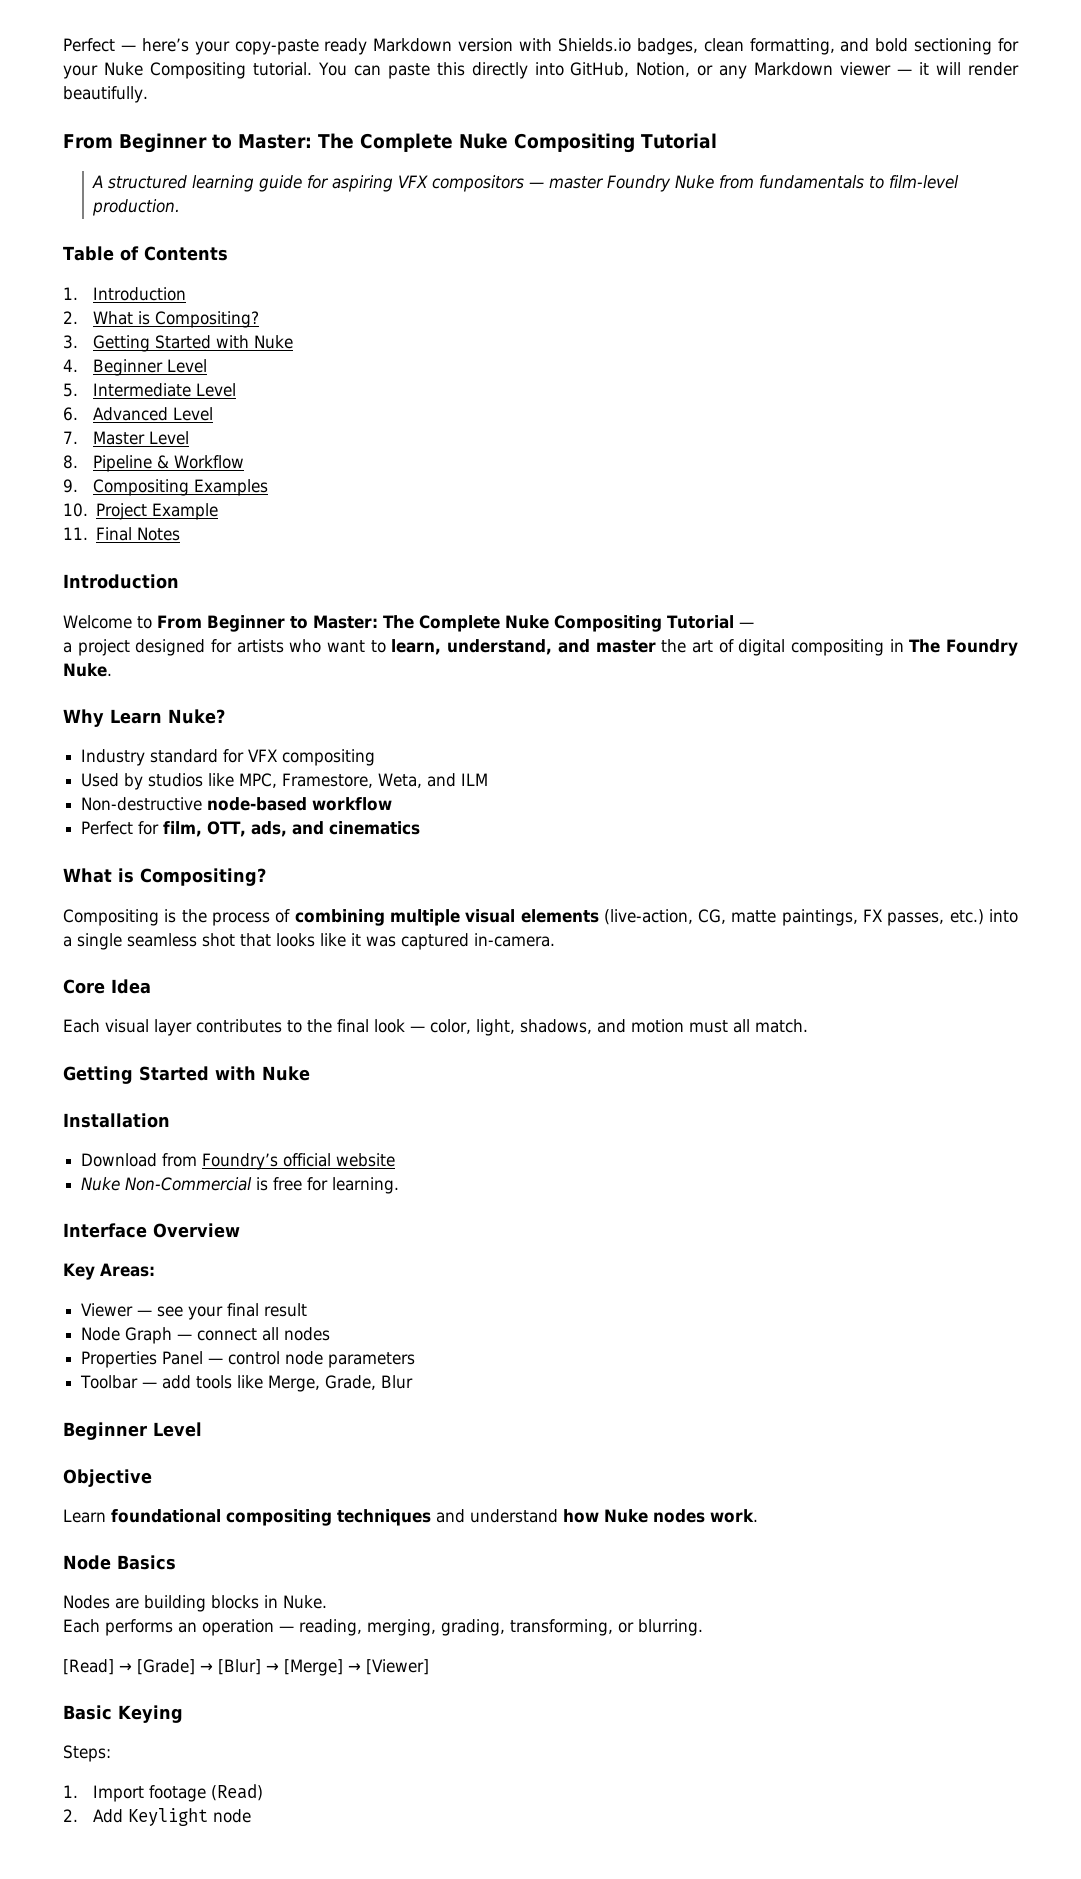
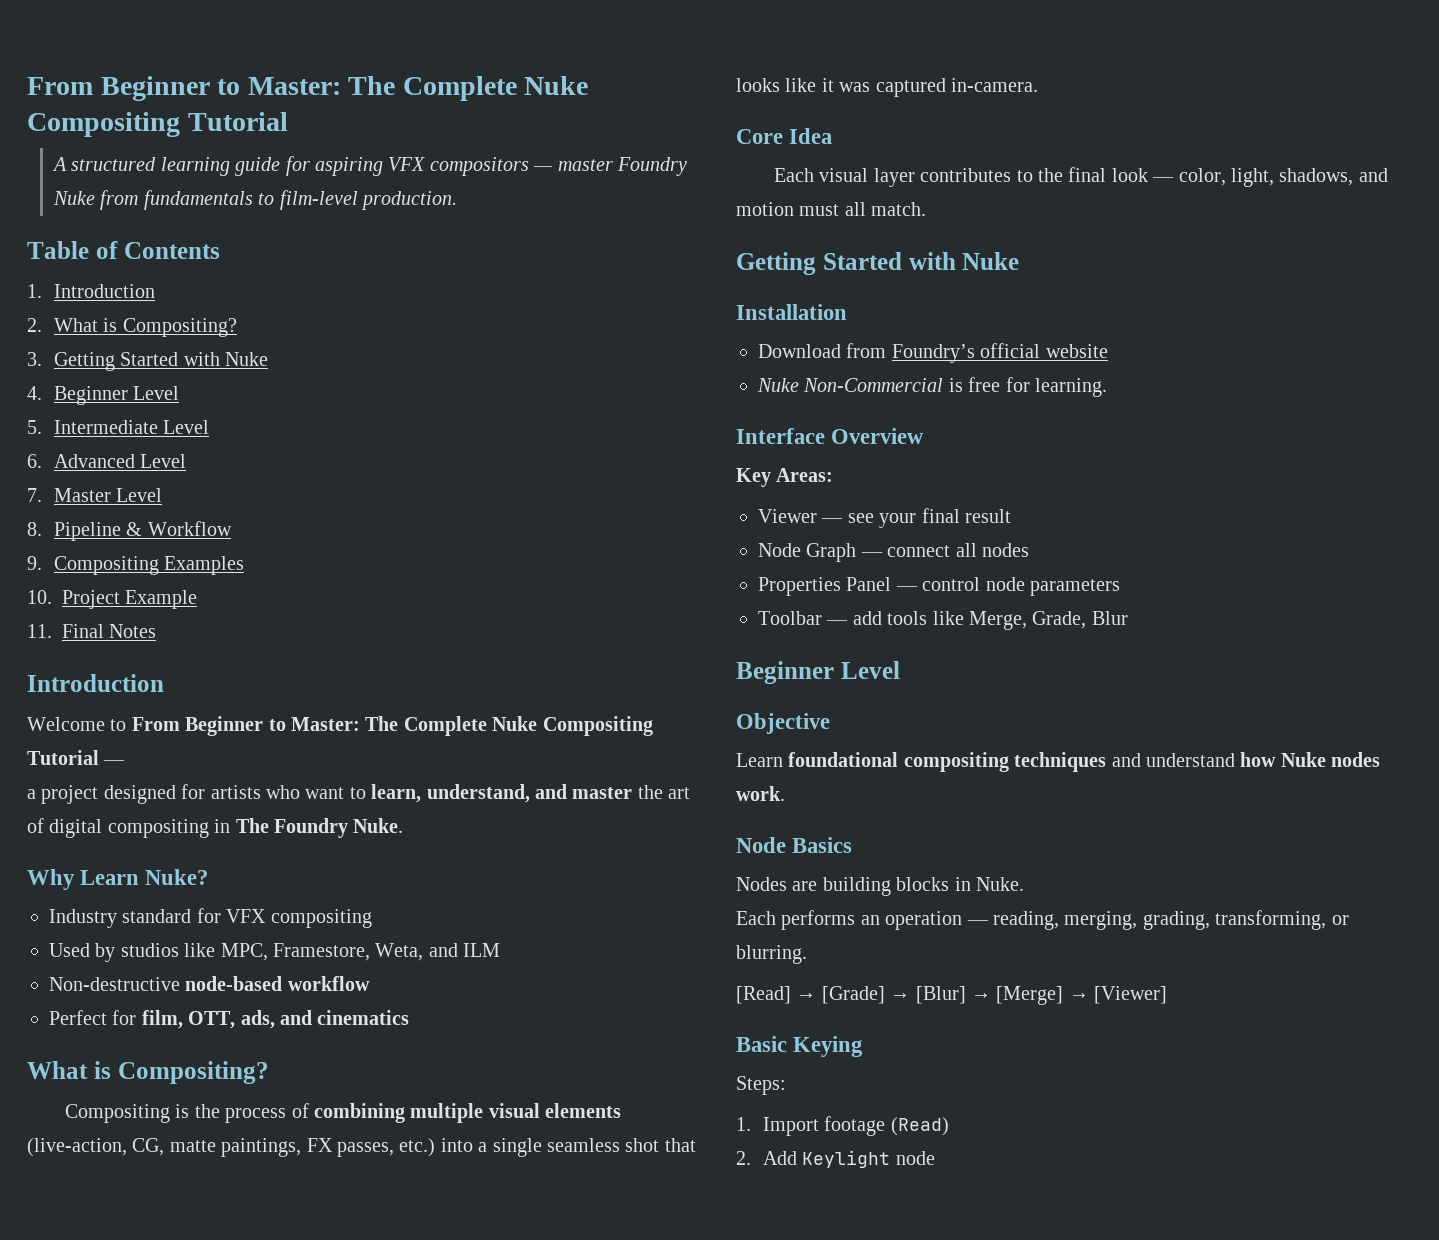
- Perfect — here’s your copy-paste ready Markdown version with Shields.io badges, clean formatting, and bold sectioning for your Nuke Compositing tutorial. You can paste this directly into GitHub, Notion, or any Markdown viewer — it will render beautifully.

